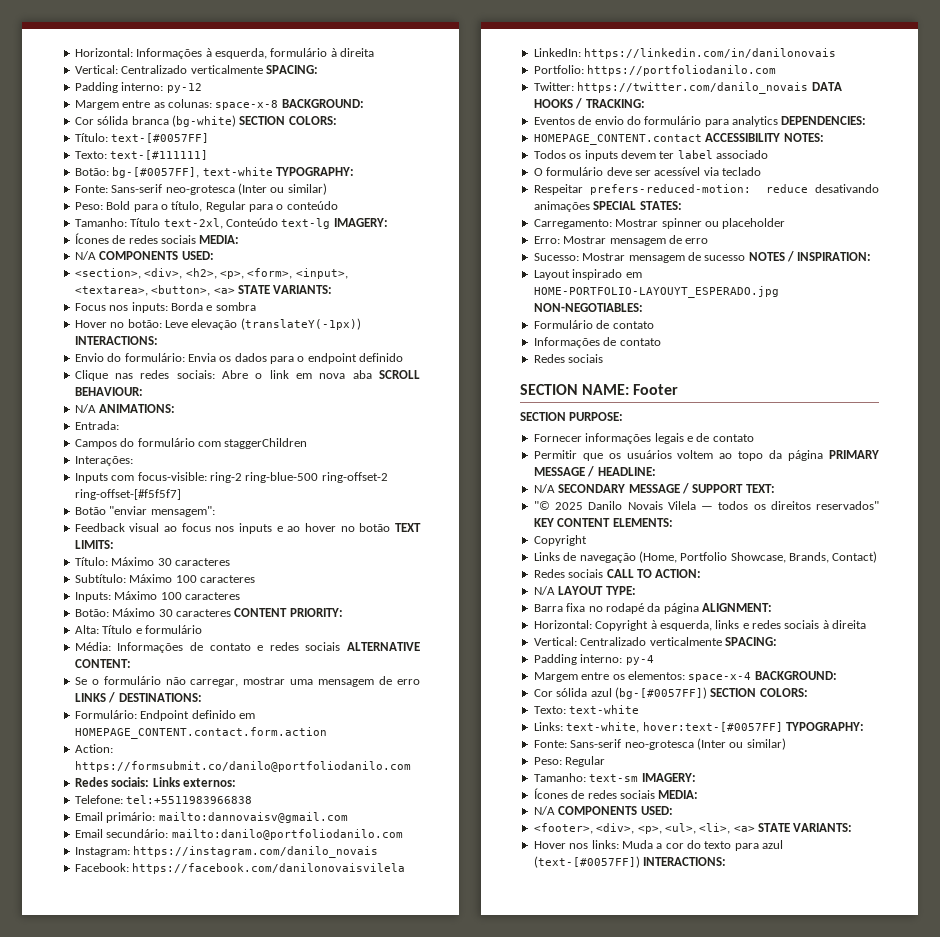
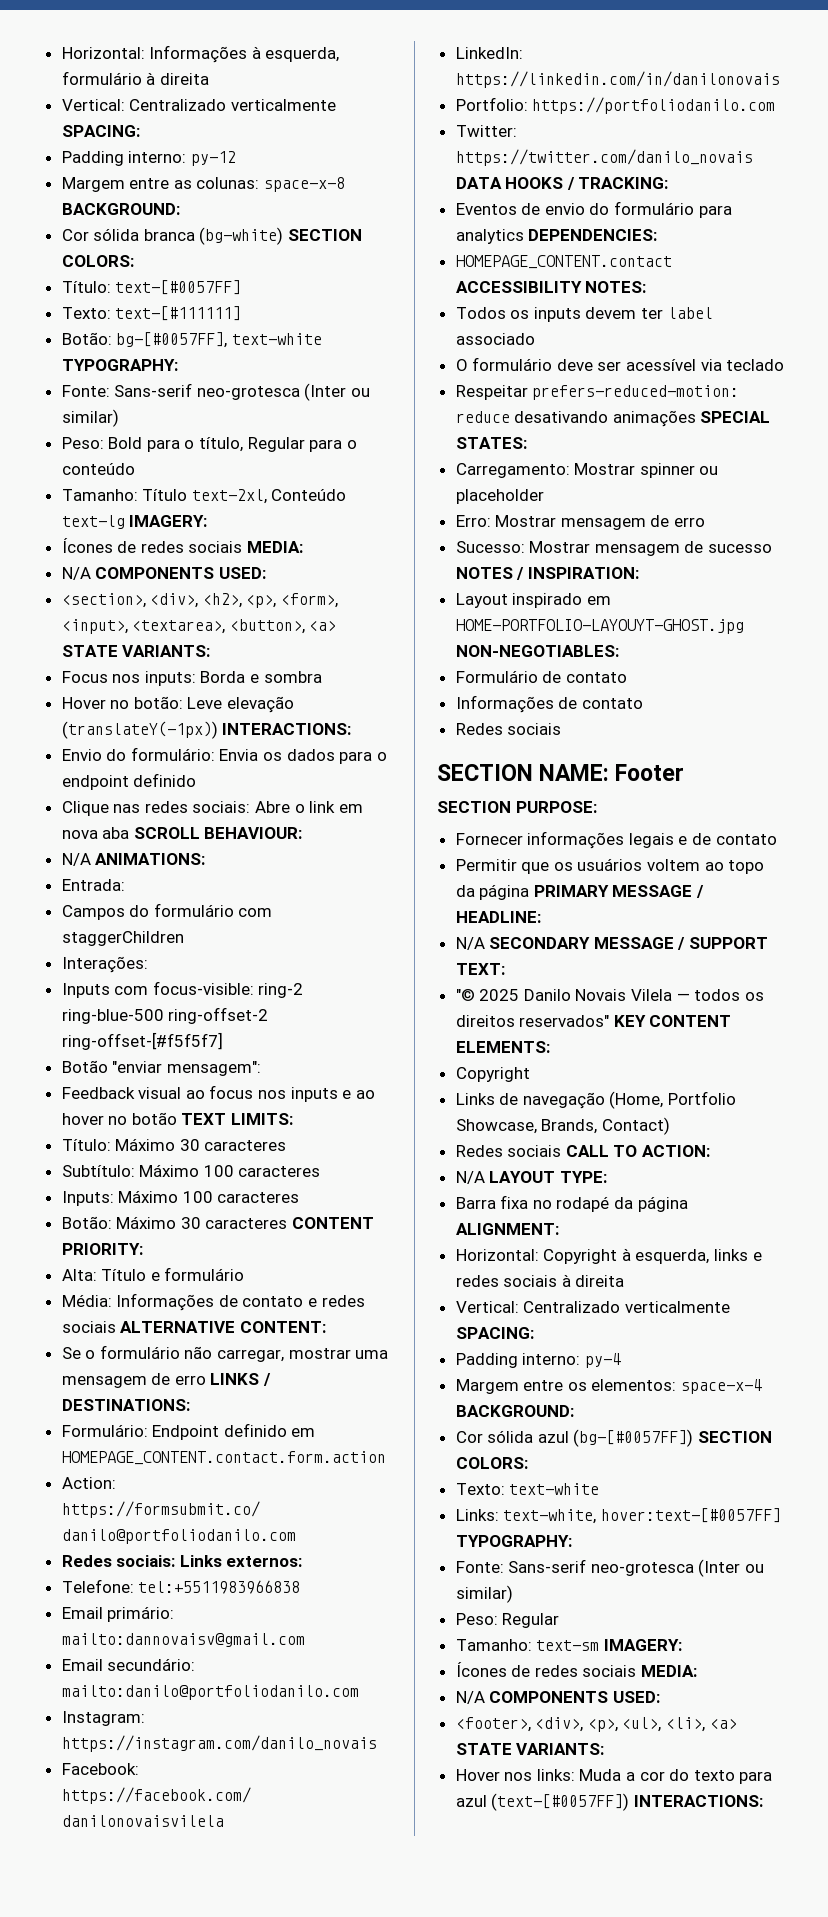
- Layout inspirado em HOME-PORTFOLIO-LAYOUYT_ESPERADO.jpg NON-NEGOTIABLES:
+ Layout inspirado em HOME-PORTFOLIO-LAYOUYT-GHOST.jpg NON-NEGOTIABLES:

